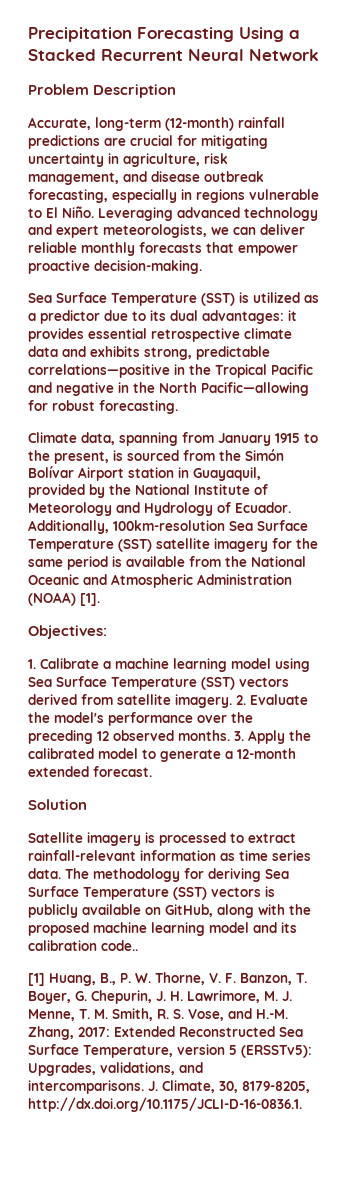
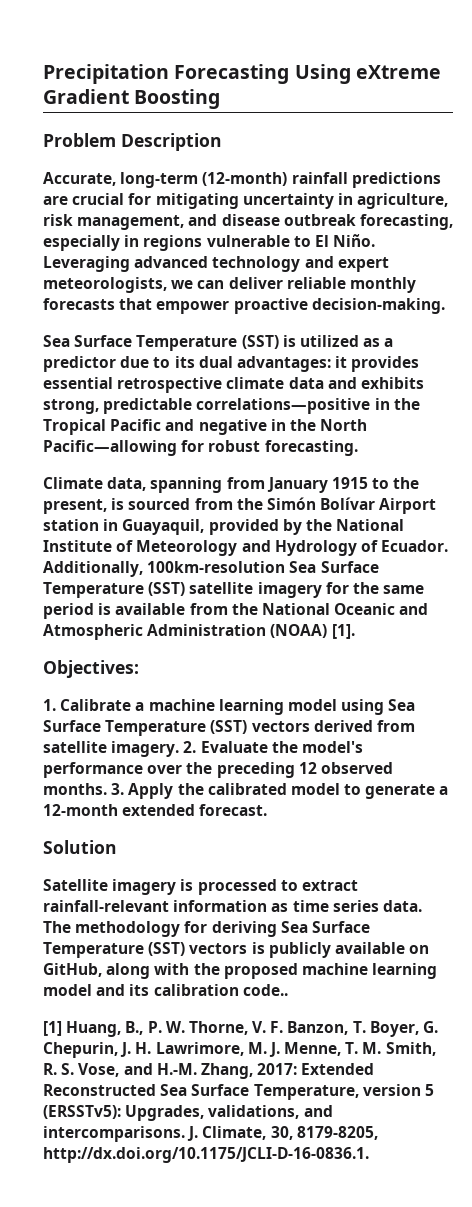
- Precipitation Forecasting Using a Stacked Recurrent Neural Network
+ Precipitation Forecasting Using eXtreme Gradient Boosting

